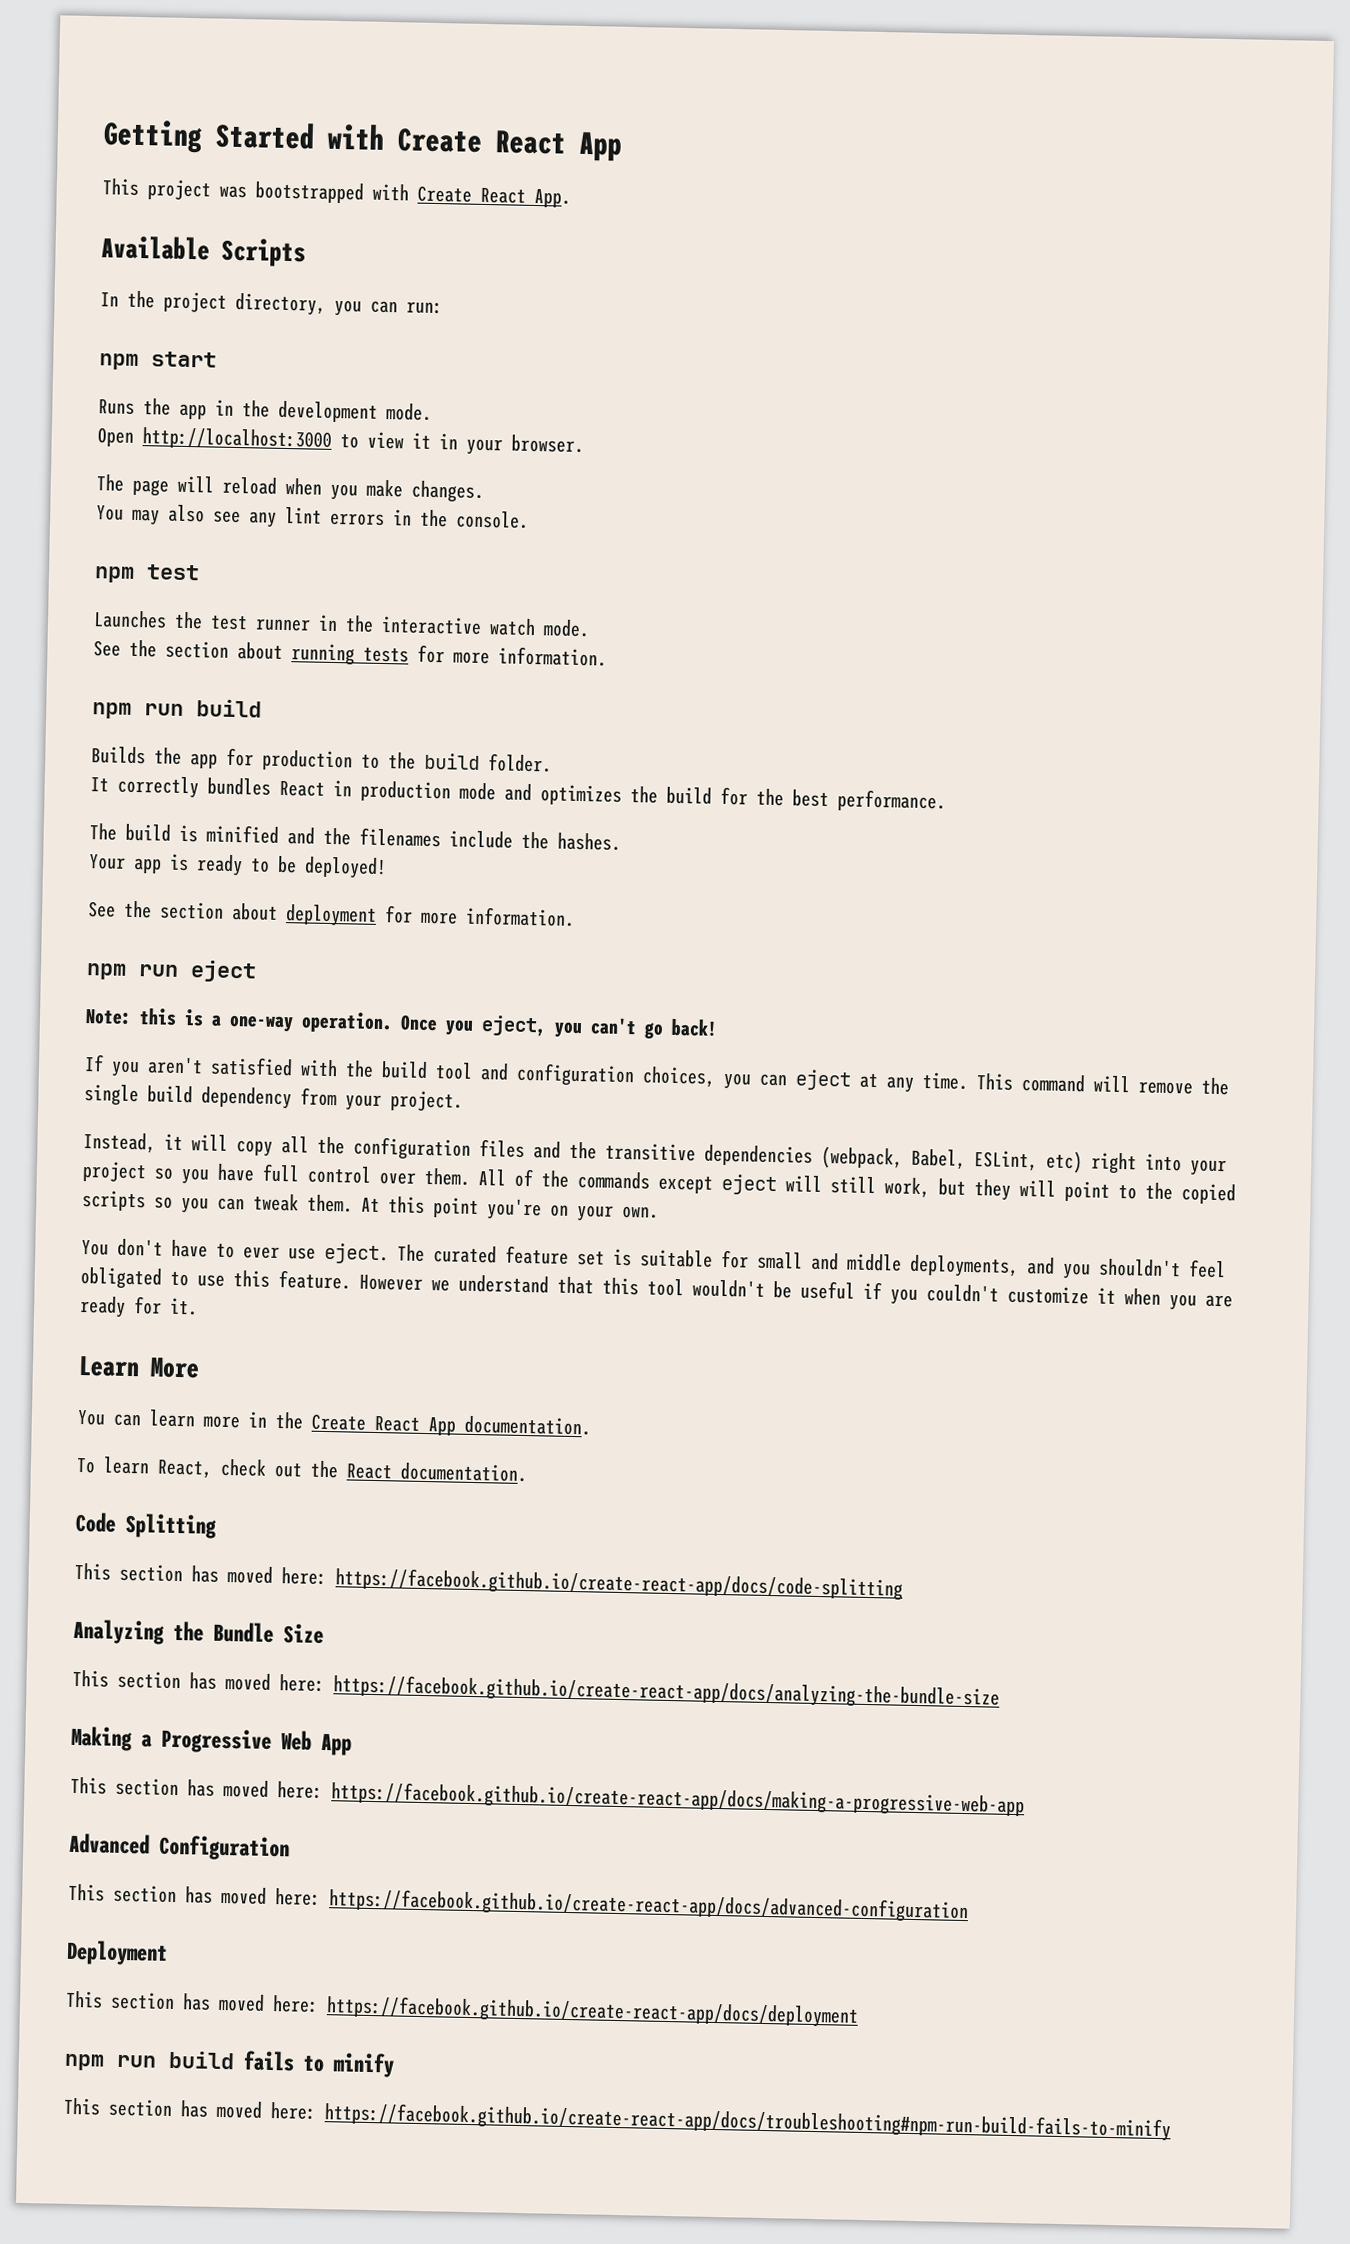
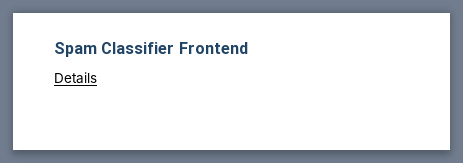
- Getting Started with Create React App
- This project was bootstrapped with Create React App.
- Available Scripts
- In the project directory, you can run:
- npm start
- Runs the app in the development mode.
- Open http://localhost:3000 to view it in your browser.
- The page will reload when you make changes.
- You may also see any lint errors in the console.
- npm test
- Launches the test runner in the interactive watch mode.
- See the section about running tests for more information.
- npm run build
- Builds the app for production to the build folder.
- It correctly bundles React in production mode and optimizes the build for the best performance.
- The build is minified and the filenames include the hashes.
- Your app is ready to be deployed!
- See the section about deployment for more information.
- npm run eject
- Note: this is a one-way operation. Once you eject, you can't go back!
- If you aren't satisfied with the build tool and configuration choices, you can eject at any time. This command will remove the single build dependency from your project.
- Instead, it will copy all the configuration files and the transitive dependencies (webpack, Babel, ESLint, etc) right into your project so you have full control over them. All of the commands except eject will still work, but they will point to the copied scripts so you can tweak them. At this point you're on your own.
- You don't have to ever use eject. The curated feature set is suitable for small and middle deployments, and you shouldn't feel obligated to use this feature. However we understand that this tool wouldn't be useful if you couldn't customize it when you are ready for it.
- Learn More
- You can learn more in the Create React App documentation.
- To learn React, check out the React documentation.
- Code Splitting
- This section has moved here: https://facebook.github.io/create-react-app/docs/code-splitting
- Analyzing the Bundle Size
- This section has moved here: https://facebook.github.io/create-react-app/docs/analyzing-the-bundle-size
- Making a Progressive Web App
- This section has moved here: https://facebook.github.io/create-react-app/docs/making-a-progressive-web-app
- Advanced Configuration
- This section has moved here: https://facebook.github.io/create-react-app/docs/advanced-configuration
- Deployment
- This section has moved here: https://facebook.github.io/create-react-app/docs/deployment
- npm run build fails to minify
- This section has moved here: https://facebook.github.io/create-react-app/docs/troubleshooting#npm-run-build-fails-to-minify
+ Spam Classifier Frontend
+ Details

